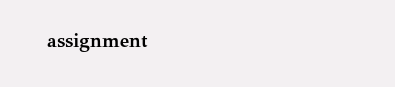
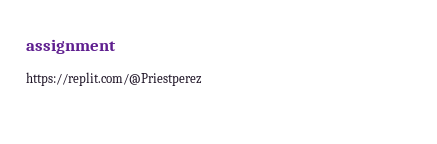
+ https://replit.com/@Priestperez

